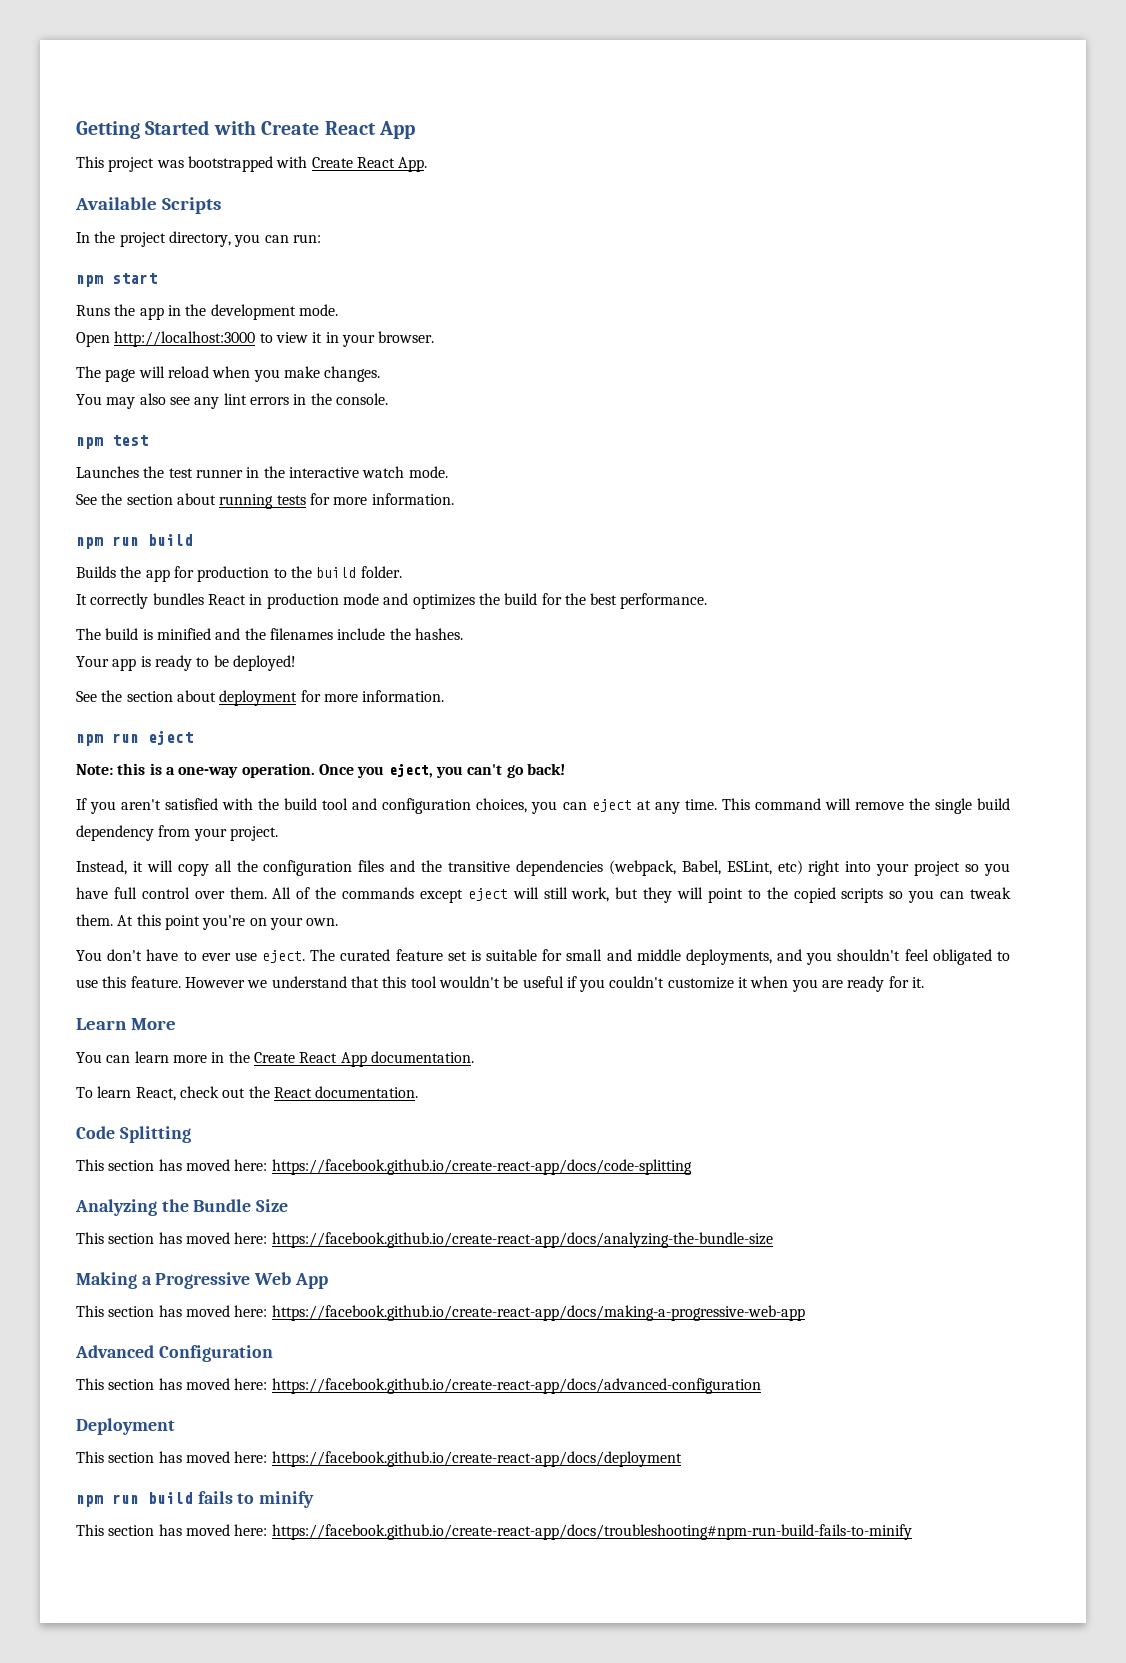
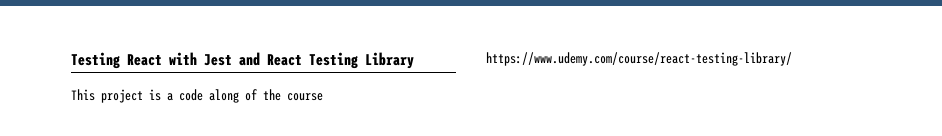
- Getting Started with Create React App
- This project was bootstrapped with Create React App.
- Available Scripts
- In the project directory, you can run:
- npm start
- Runs the app in the development mode.
- Open http://localhost:3000 to view it in your browser.
- The page will reload when you make changes.
- You may also see any lint errors in the console.
- npm test
- Launches the test runner in the interactive watch mode.
- See the section about running tests for more information.
- npm run build
- Builds the app for production to the build folder.
- It correctly bundles React in production mode and optimizes the build for the best performance.
- The build is minified and the filenames include the hashes.
- Your app is ready to be deployed!
- See the section about deployment for more information.
- npm run eject
- Note: this is a one-way operation. Once you eject, you can't go back!
- If you aren't satisfied with the build tool and configuration choices, you can eject at any time. This command will remove the single build dependency from your project.
- Instead, it will copy all the configuration files and the transitive dependencies (webpack, Babel, ESLint, etc) right into your project so you have full control over them. All of the commands except eject will still work, but they will point to the copied scripts so you can tweak them. At this point you're on your own.
- You don't have to ever use eject. The curated feature set is suitable for small and middle deployments, and you shouldn't feel obligated to use this feature. However we understand that this tool wouldn't be useful if you couldn't customize it when you are ready for it.
- Learn More
- You can learn more in the Create React App documentation.
- To learn React, check out the React documentation.
- Code Splitting
- This section has moved here: https://facebook.github.io/create-react-app/docs/code-splitting
- Analyzing the Bundle Size
- This section has moved here: https://facebook.github.io/create-react-app/docs/analyzing-the-bundle-size
- Making a Progressive Web App
- This section has moved here: https://facebook.github.io/create-react-app/docs/making-a-progressive-web-app
- Advanced Configuration
- This section has moved here: https://facebook.github.io/create-react-app/docs/advanced-configuration
- Deployment
- This section has moved here: https://facebook.github.io/create-react-app/docs/deployment
- npm run build fails to minify
- This section has moved here: https://facebook.github.io/create-react-app/docs/troubleshooting#npm-run-build-fails-to-minify
+ Testing React with Jest and React Testing Library
+ This project is a code along of the course https://www.udemy.com/course/react-testing-library/

